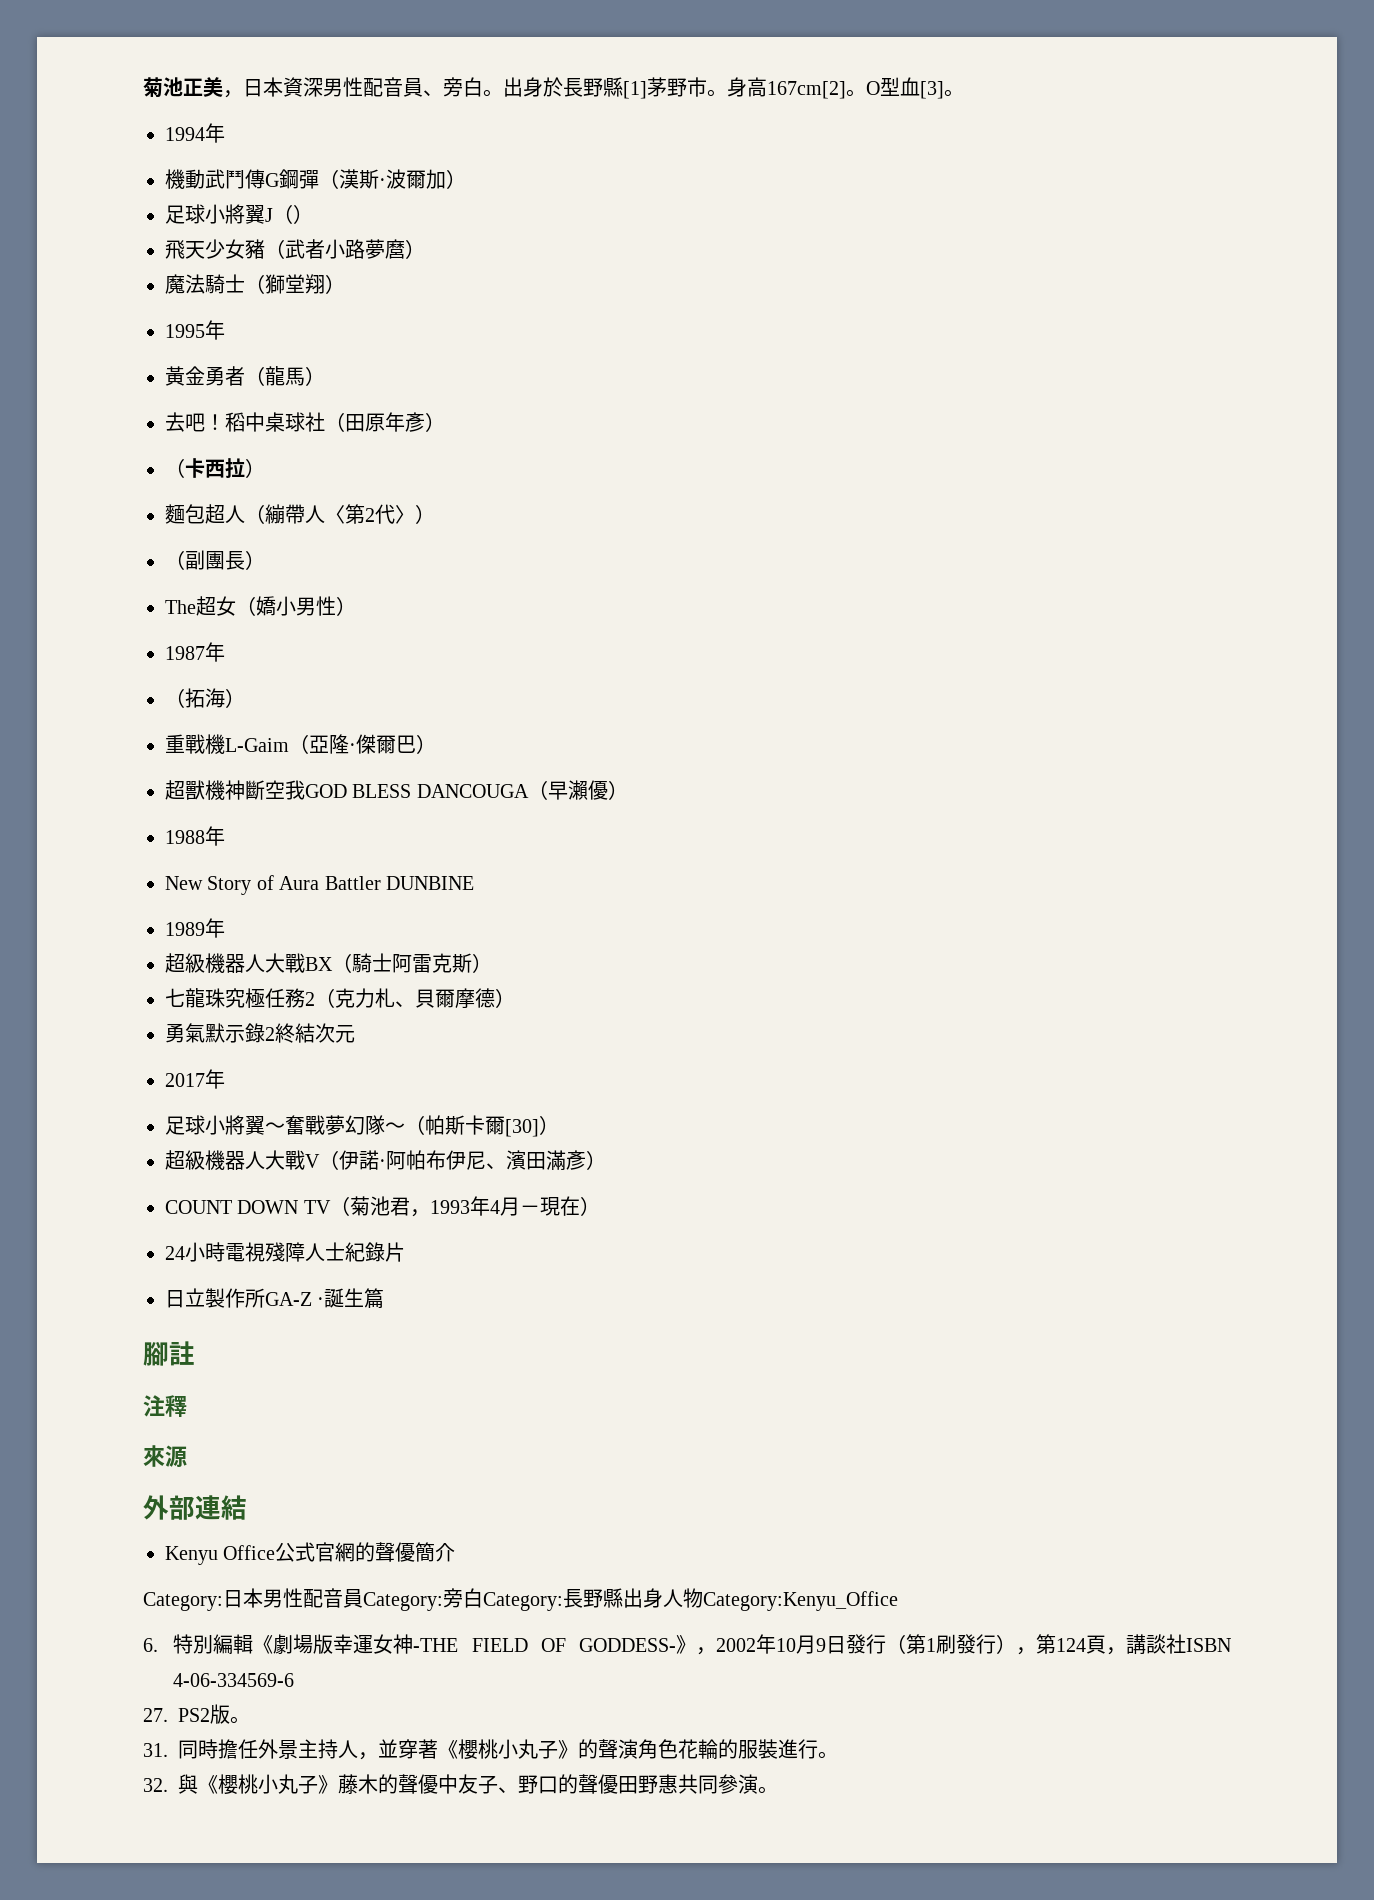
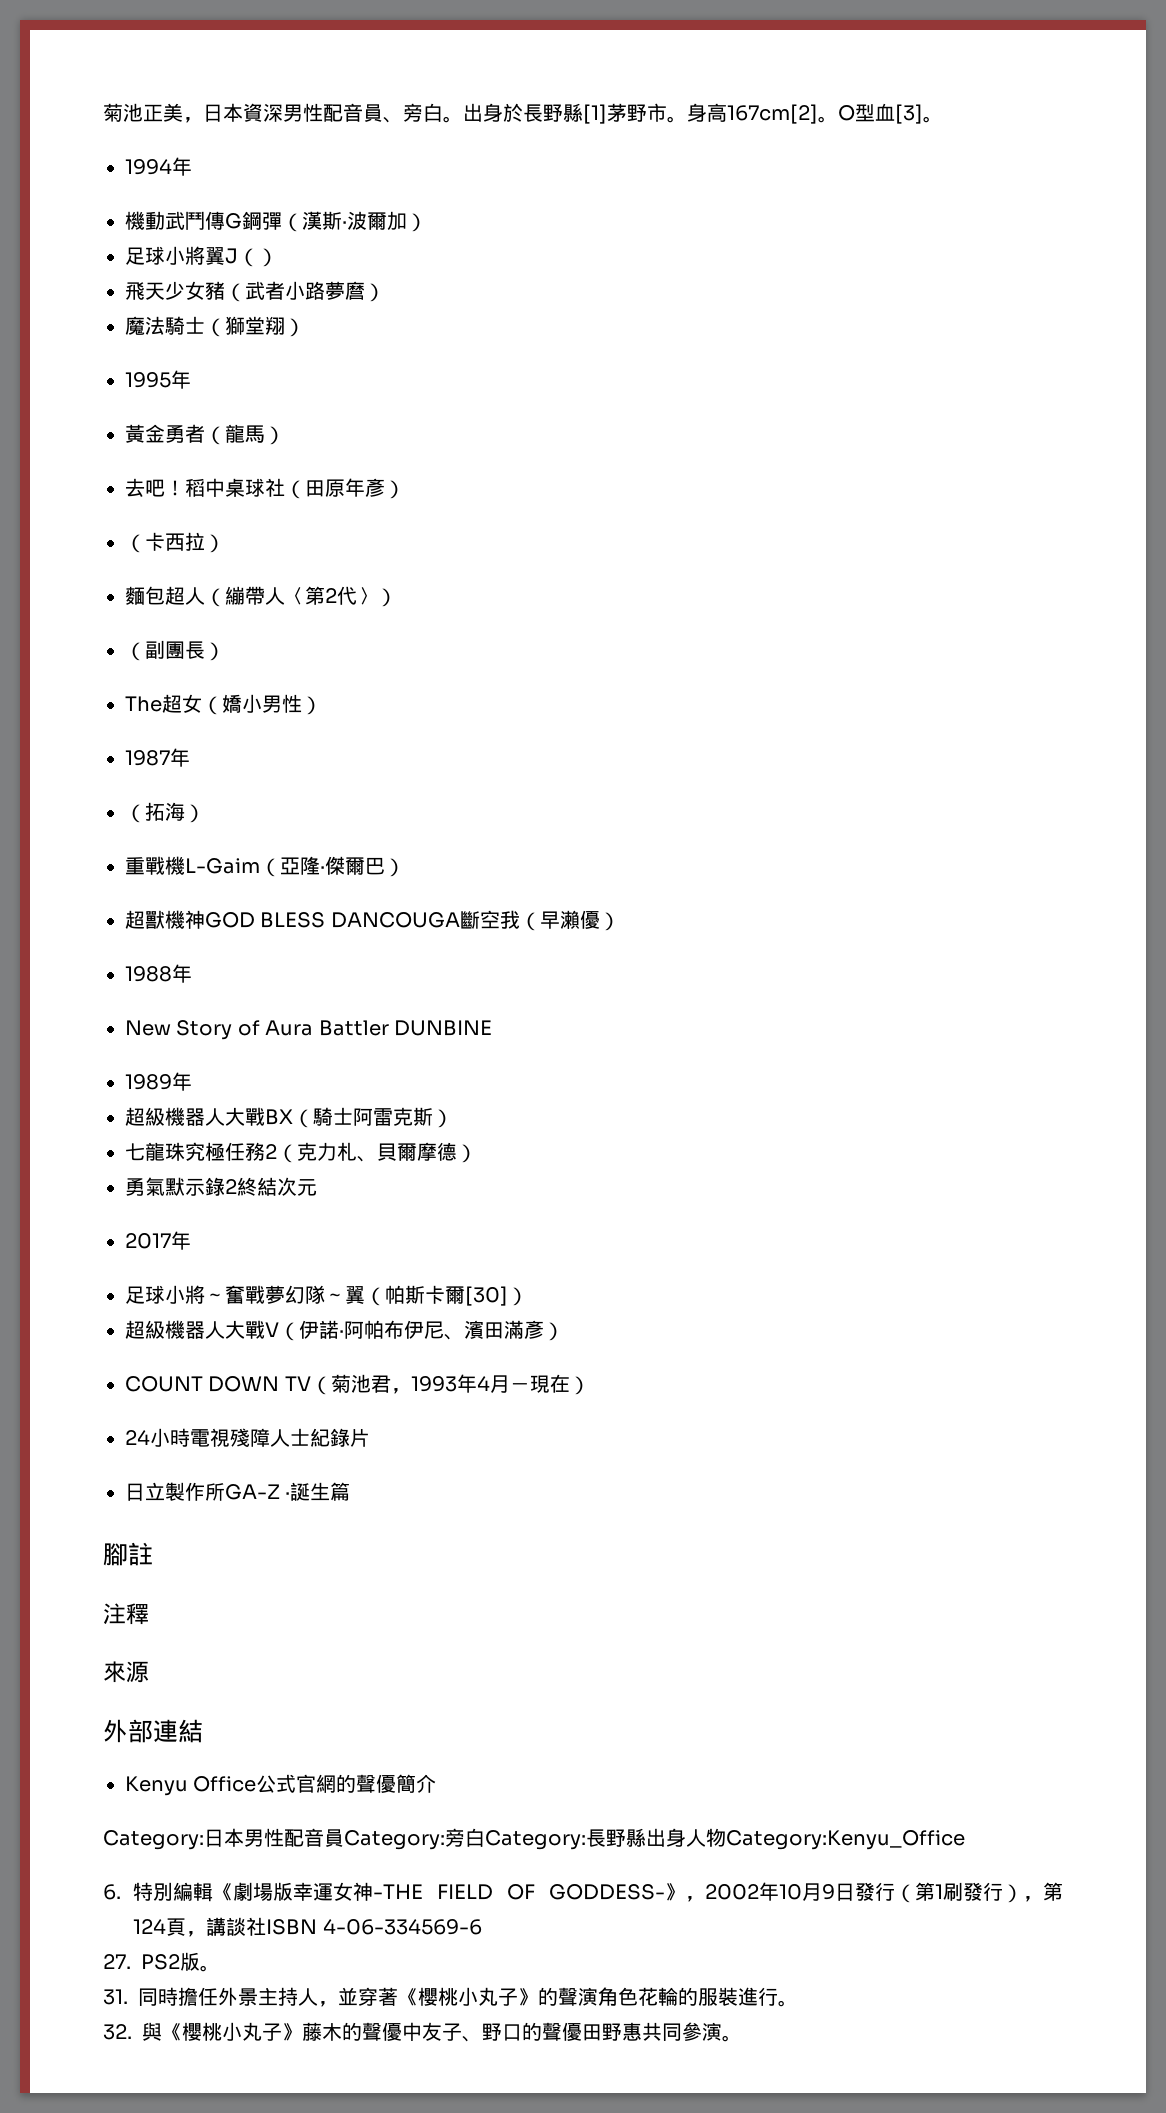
- 超獸機神斷空我GOD BLESS DANCOUGA（早瀨優）
+ 超獸機神GOD BLESS DANCOUGA斷空我（早瀨優）
- 足球小將翼～奮戰夢幻隊～（帕斯卡爾[30]）
+ 足球小將～奮戰夢幻隊～翼（帕斯卡爾[30]）

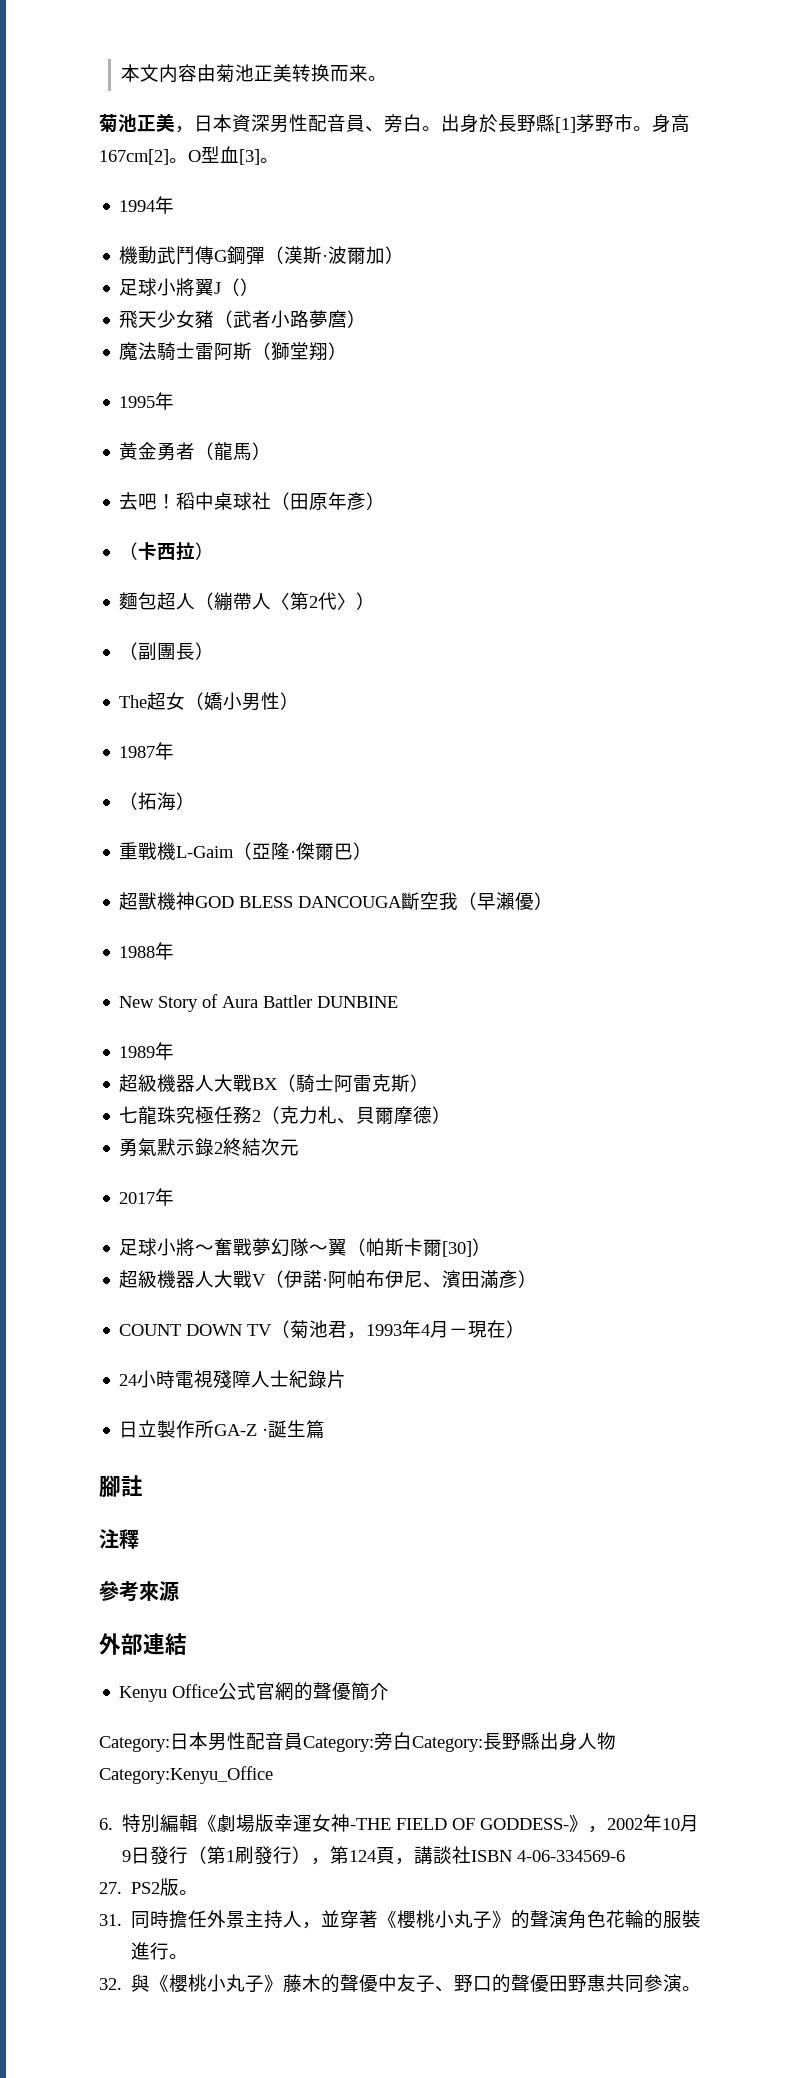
+ 本文内容由菊池正美转换而来。
- 魔法騎士（獅堂翔）
+ 魔法騎士雷阿斯（獅堂翔）
- 來源
+ 參考來源

